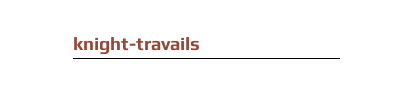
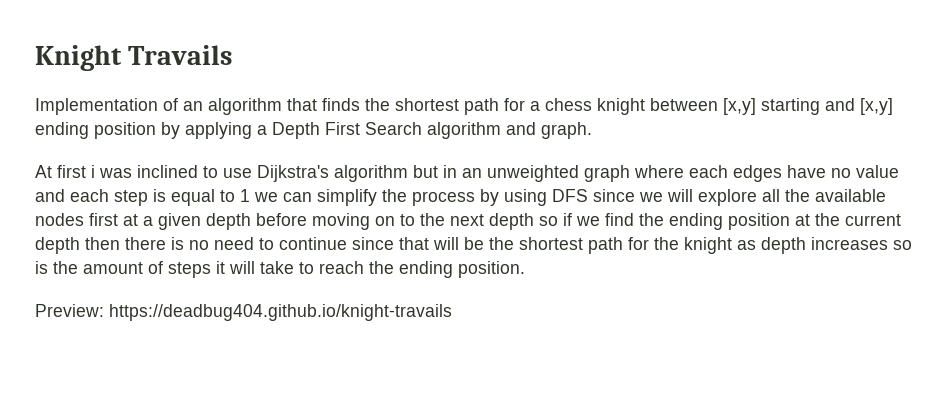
- knight-travails
+ Knight Travails
+ Implementation of an algorithm that finds the shortest path for a chess knight between [x,y] starting and [x,y] ending position by applying a Depth First Search algorithm and graph.
+ At first i was inclined to use Dijkstra's algorithm but in an unweighted graph where each edges have no value and each step is equal to 1 we can simplify the process by using DFS since we will explore all the available nodes first at a given depth before moving on to the next depth so if we find the ending position at the current depth then there is no need to continue since that will be the shortest path for the knight as depth increases so is the amount of steps it will take to reach the ending position.
+ Preview: https://deadbug404.github.io/knight-travails

